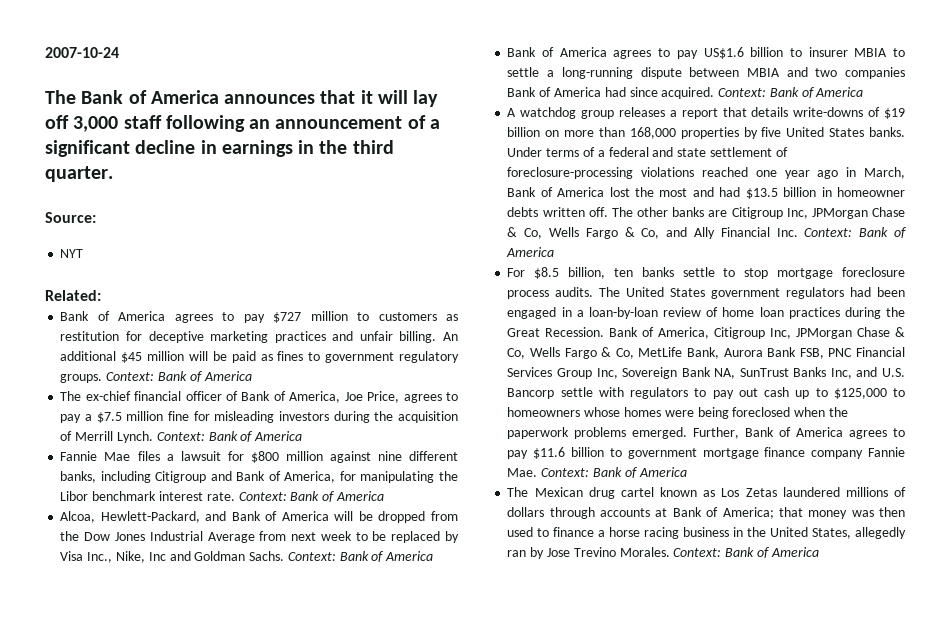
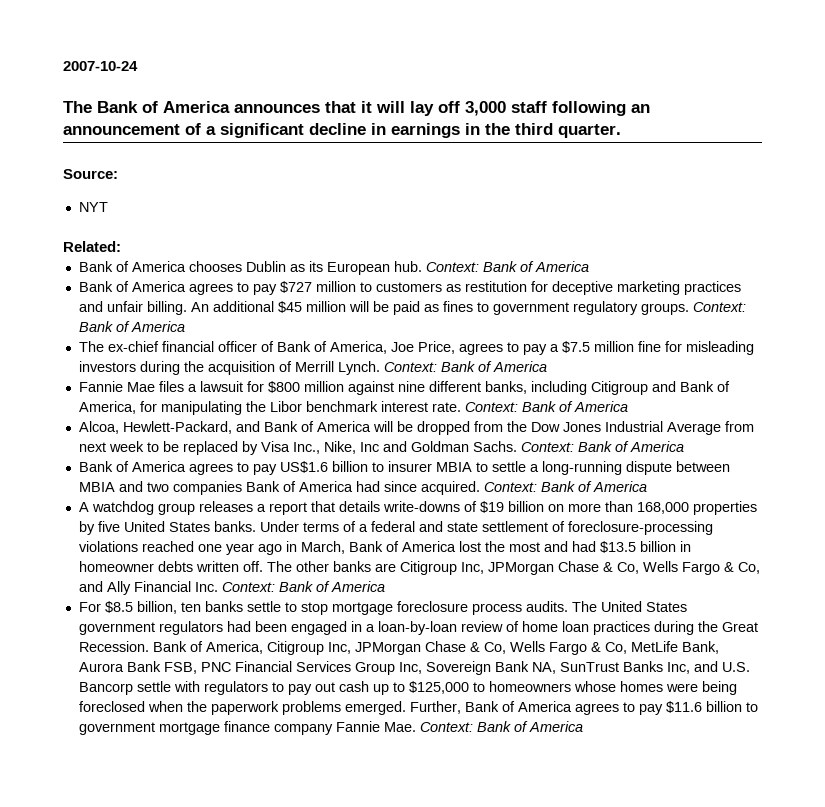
+ Bank of America chooses Dublin as its European hub. Context: Bank of America
- The Mexican drug cartel known as Los Zetas laundered millions of dollars through accounts at Bank of America; that money was then used to finance a horse racing business in the United States, allegedly ran by Jose Trevino Morales. Context: Bank of America

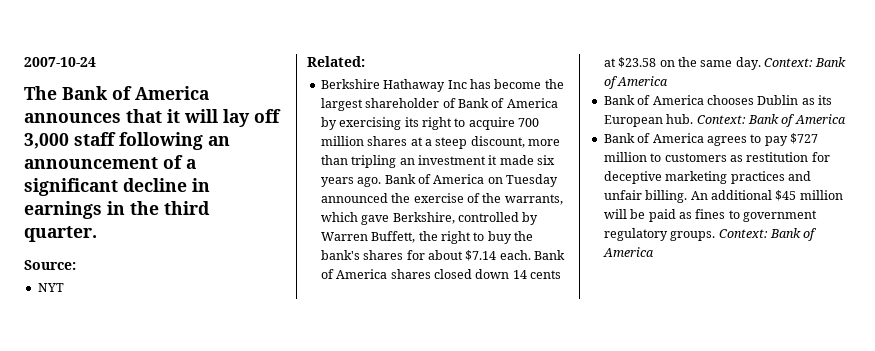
+ Berkshire Hathaway Inc has become the largest shareholder of Bank of America by exercising its right to acquire 700 million shares at a steep discount, more than tripling an investment it made six years ago. Bank of America on Tuesday announced the exercise of the warrants, which gave Berkshire, controlled by Warren Buffett, the right to buy the bank's shares for about $7.14 each. Bank of America shares closed down 14 cents at $23.58 on the same day. Context: Bank of America
- The ex-chief financial officer of Bank of America, Joe Price, agrees to pay a $7.5 million fine for misleading investors during the acquisition of Merrill Lynch. Context: Bank of America
- Fannie Mae files a lawsuit for $800 million against nine different banks, including Citigroup and Bank of America, for manipulating the Libor benchmark interest rate. Context: Bank of America
- Alcoa, Hewlett-Packard, and Bank of America will be dropped from the Dow Jones Industrial Average from next week to be replaced by Visa Inc., Nike, Inc and Goldman Sachs. Context: Bank of America
- Bank of America agrees to pay US$1.6 billion to insurer MBIA to settle a long-running dispute between MBIA and two companies Bank of America had since acquired. Context: Bank of America
- A watchdog group releases a report that details write-downs of $19 billion on more than 168,000 properties by five United States banks. Under terms of a federal and state settlement of foreclosure-processing violations reached one year ago in March, Bank of America lost the most and had $13.5 billion in homeowner debts written off. The other banks are Citigroup Inc, JPMorgan Chase & Co, Wells Fargo & Co, and Ally Financial Inc. Context: Bank of America
- For $8.5 billion, ten banks settle to stop mortgage foreclosure process audits. The United States government regulators had been engaged in a loan-by-loan review of home loan practices during the Great Recession. Bank of America, Citigroup Inc, JPMorgan Chase & Co, Wells Fargo & Co, MetLife Bank, Aurora Bank FSB, PNC Financial Services Group Inc, Sovereign Bank NA, SunTrust Banks Inc, and U.S. Bancorp settle with regulators to pay out cash up to $125,000 to homeowners whose homes were being foreclosed when the paperwork problems emerged. Further, Bank of America agrees to pay $11.6 billion to government mortgage finance company Fannie Mae. Context: Bank of America

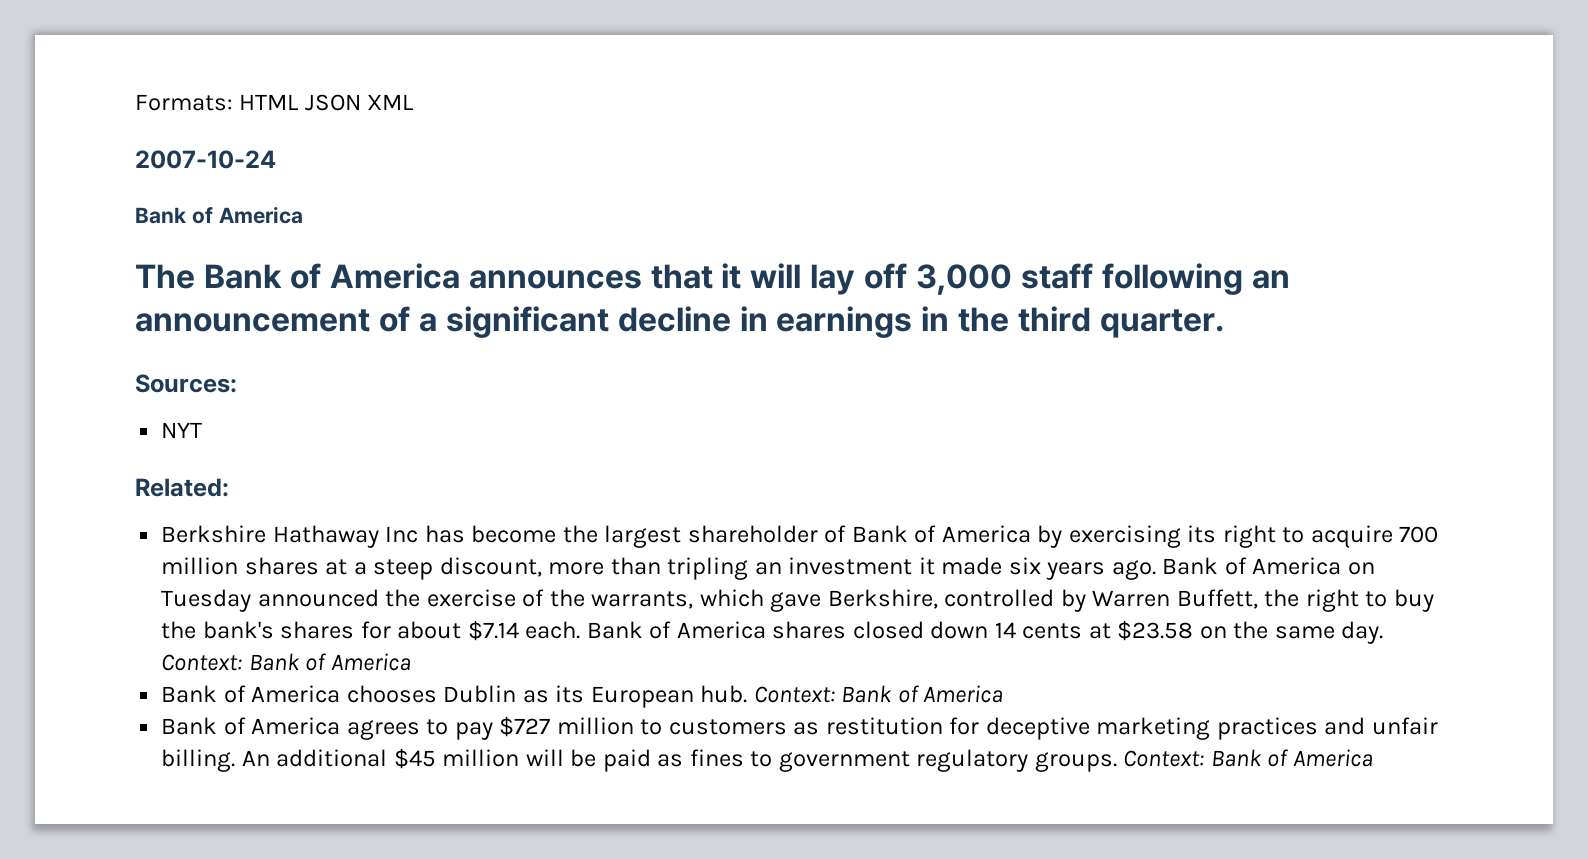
+ Formats: HTML JSON XML
  2007-10-24
+ Bank of America
- Source:
+ Sources:

